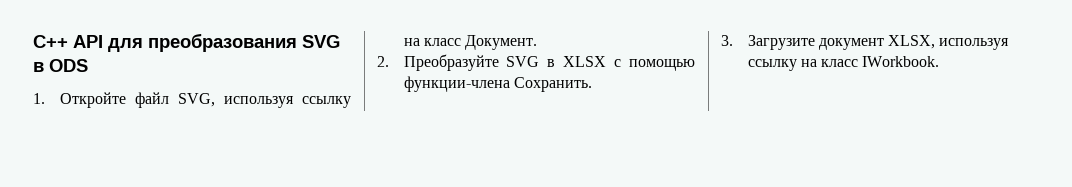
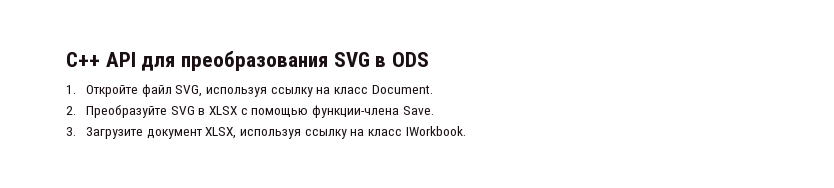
- 1. Откройте файл SVG, используя ссылку на класс Документ.
+ 1. Откройте файл SVG, используя ссылку на класс Document.
- 2. Преобразуйте SVG в XLSX с помощью функции-члена Сохранить.
+ 2. Преобразуйте SVG в XLSX с помощью функции-члена Save.

